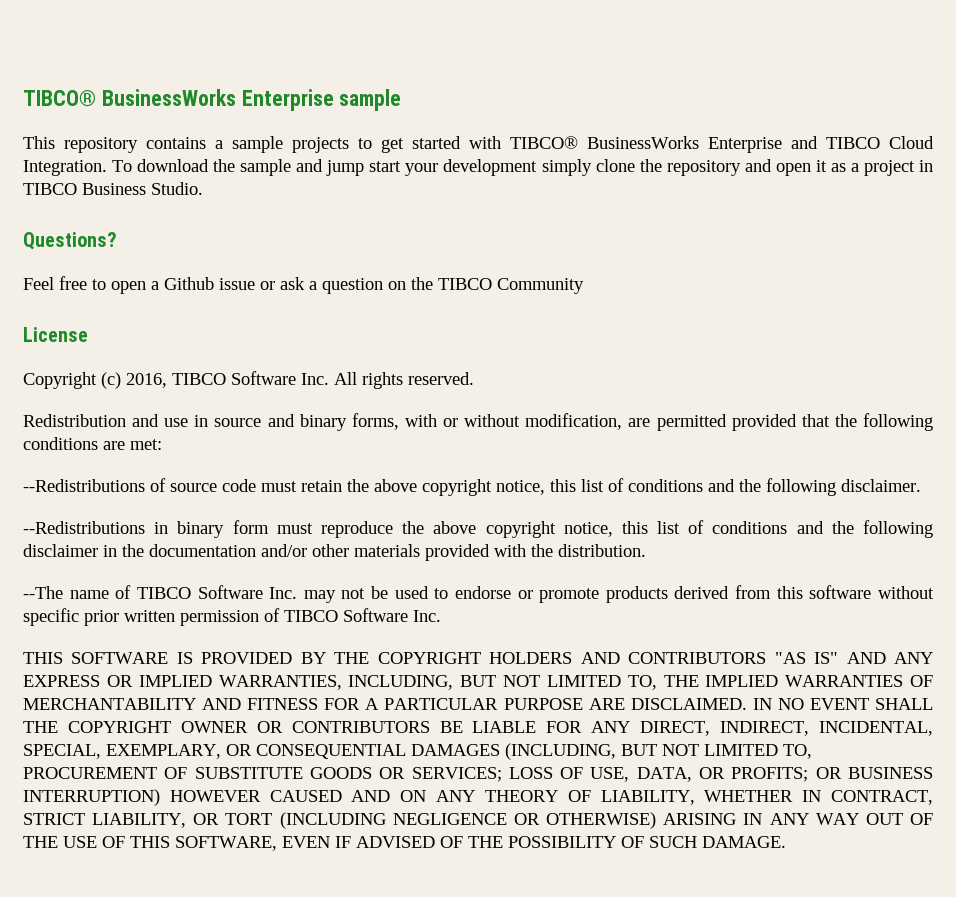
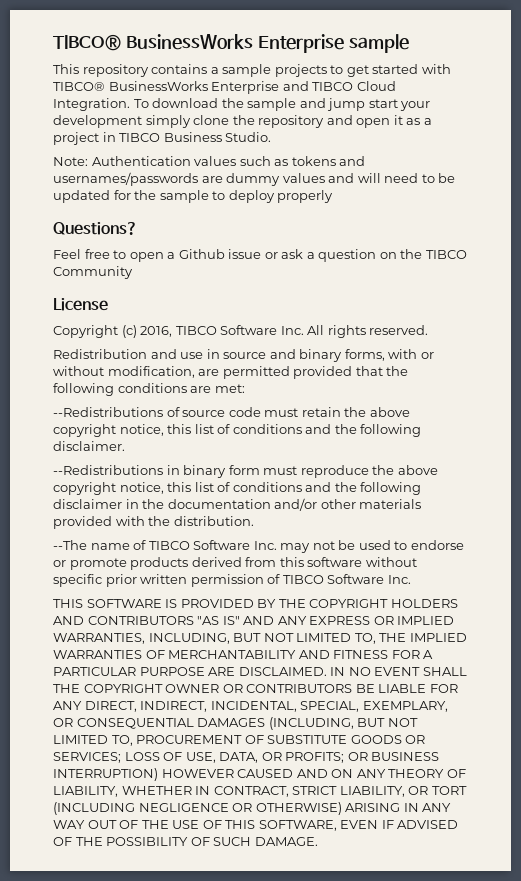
+ Note: Authentication values such as tokens and usernames/passwords are dummy values and will need to be updated for the sample to deploy properly

